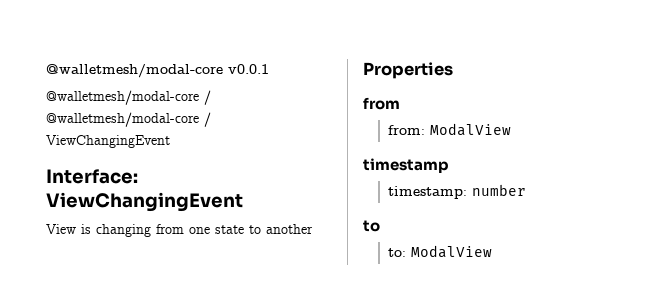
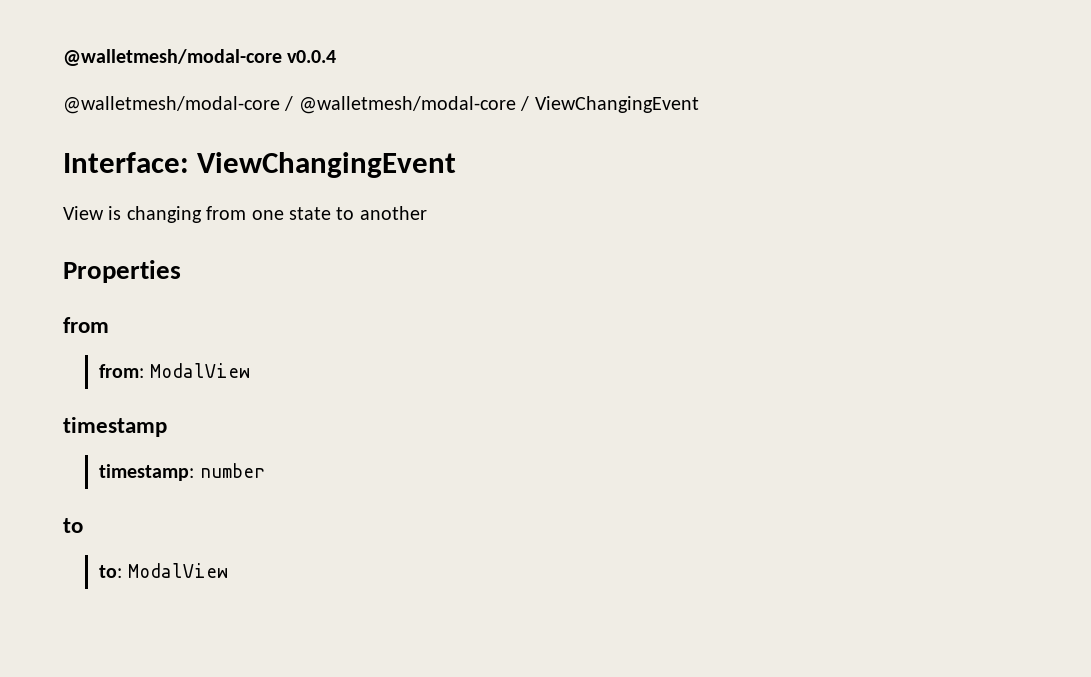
- @walletmesh/modal-core v0.0.1
+ @walletmesh/modal-core v0.0.4

